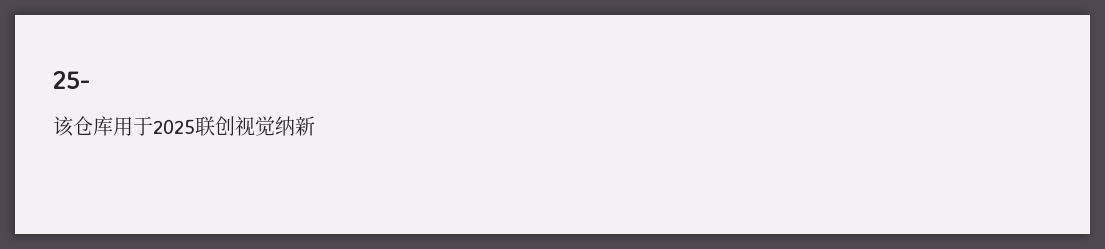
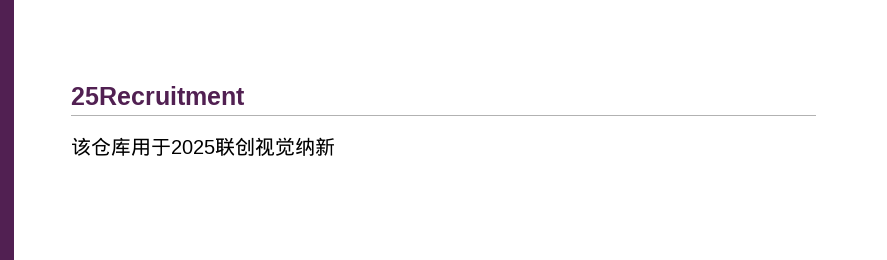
- 25-
+ 25Recruitment

